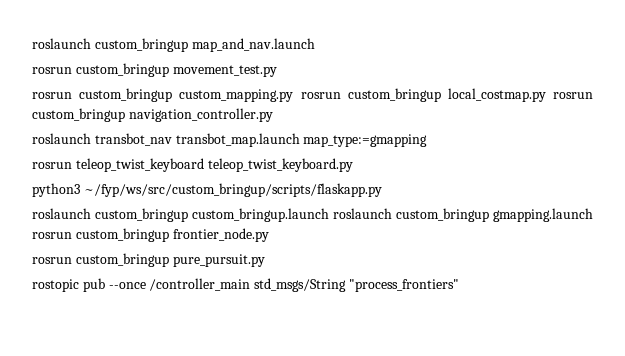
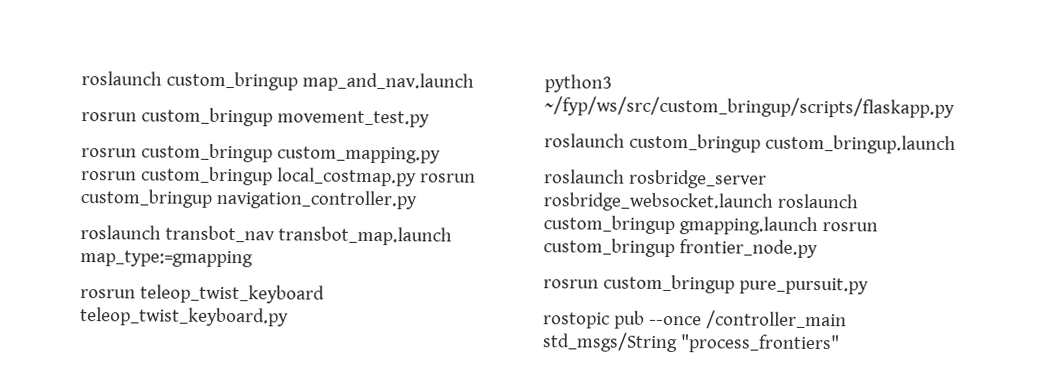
- roslaunch custom_bringup custom_bringup.launch roslaunch custom_bringup gmapping.launch rosrun custom_bringup frontier_node.py
+ roslaunch custom_bringup custom_bringup.launch
+ roslaunch rosbridge_server rosbridge_websocket.launch roslaunch custom_bringup gmapping.launch rosrun custom_bringup frontier_node.py

